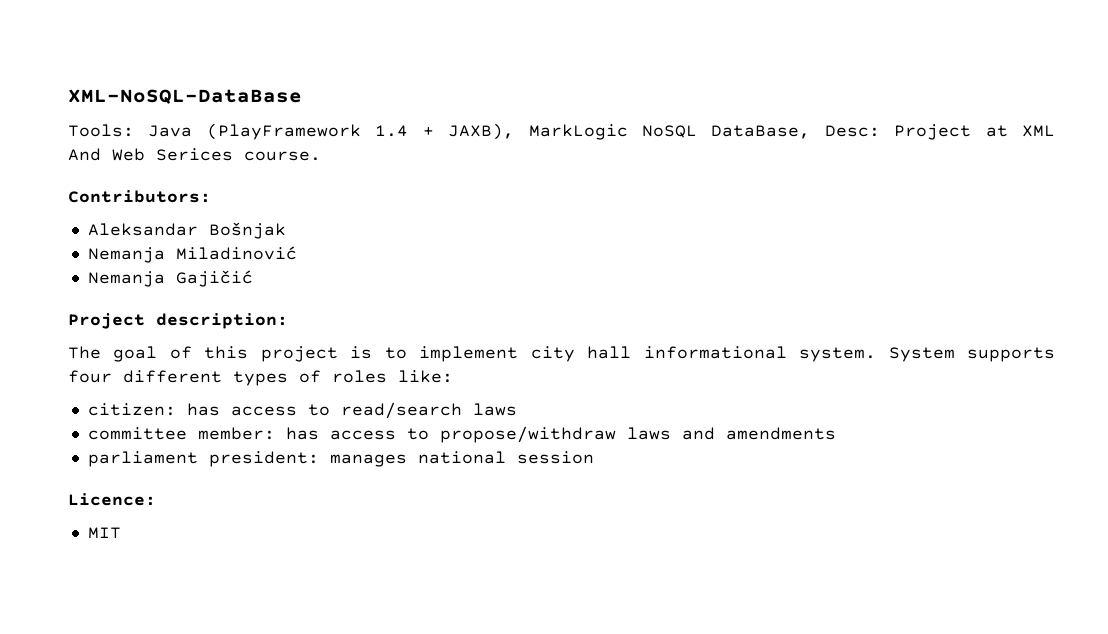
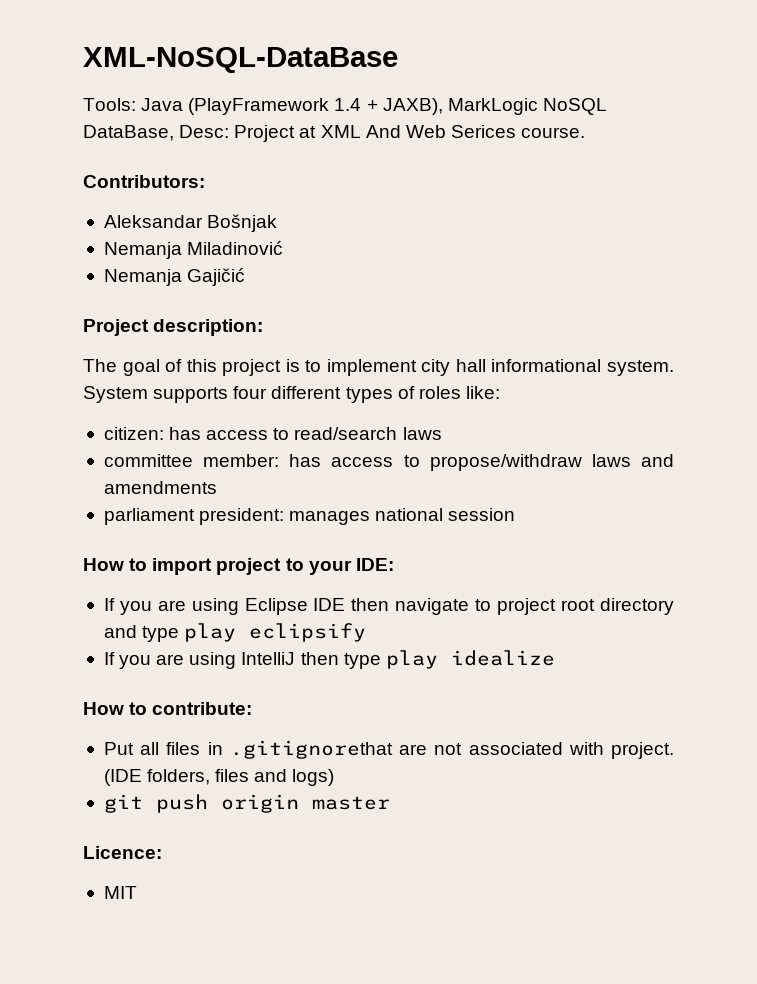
+ How to import project to your IDE:
+ If you are using Eclipse IDE then navigate to project root directory and type play eclipsify
+ If you are using IntelliJ then type play idealize
+ How to contribute:
+ Put all files in .gitignorethat are not associated with project. (IDE folders, files and logs)
+ git push origin master

